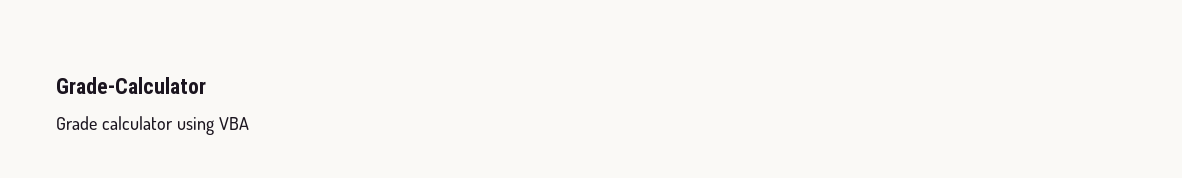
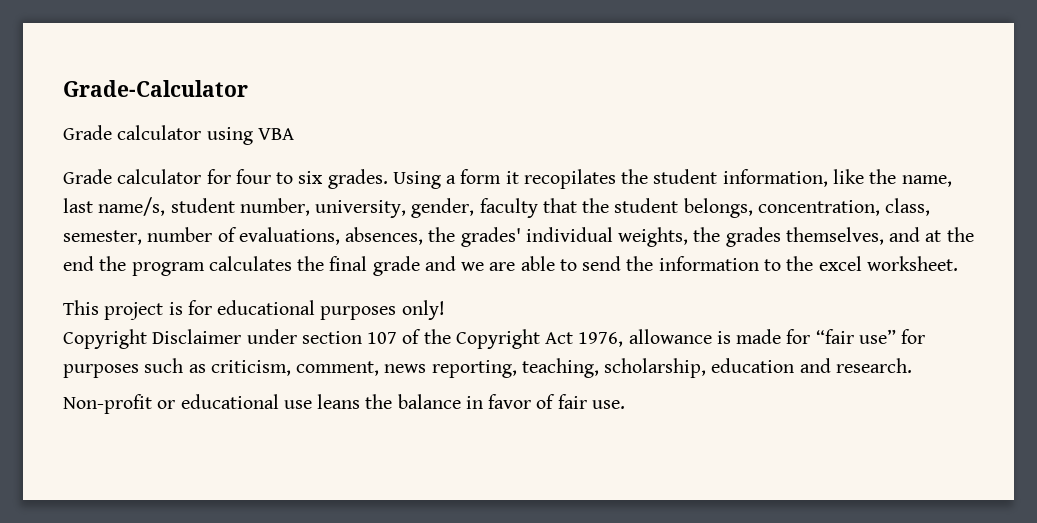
+ Grade calculator for four to six grades. Using a form it recopilates the student information, like the name, last name/s, student number, university, gender, faculty that the student belongs, concentration, class, semester, number of evaluations, absences, the grades' individual weights, the grades themselves, and at the end the program calculates the final grade and we are able to send the information to the excel worksheet.
+ This project is for educational purposes only!
+ Copyright Disclaimer under section 107 of the Copyright Act 1976, allowance is made for “fair use” for purposes such as criticism, comment, news reporting, teaching, scholarship, education and research.
+ Non-profit or educational use leans the balance in favor of fair use.

